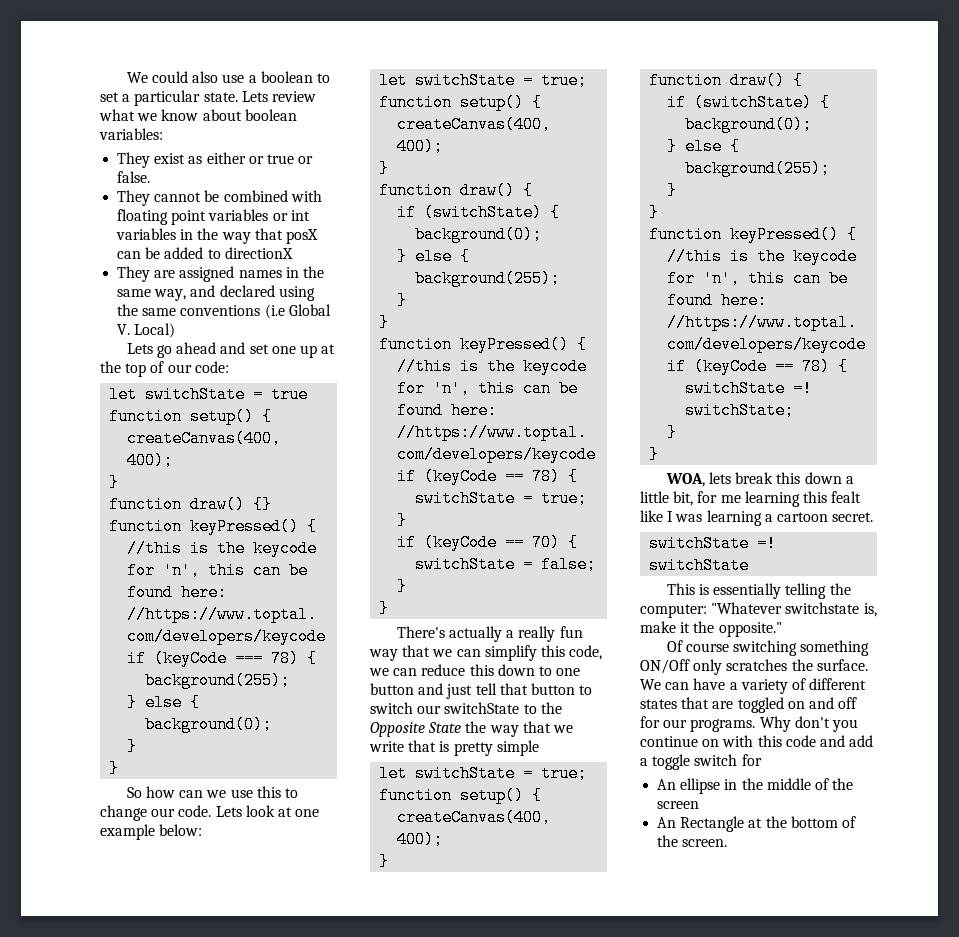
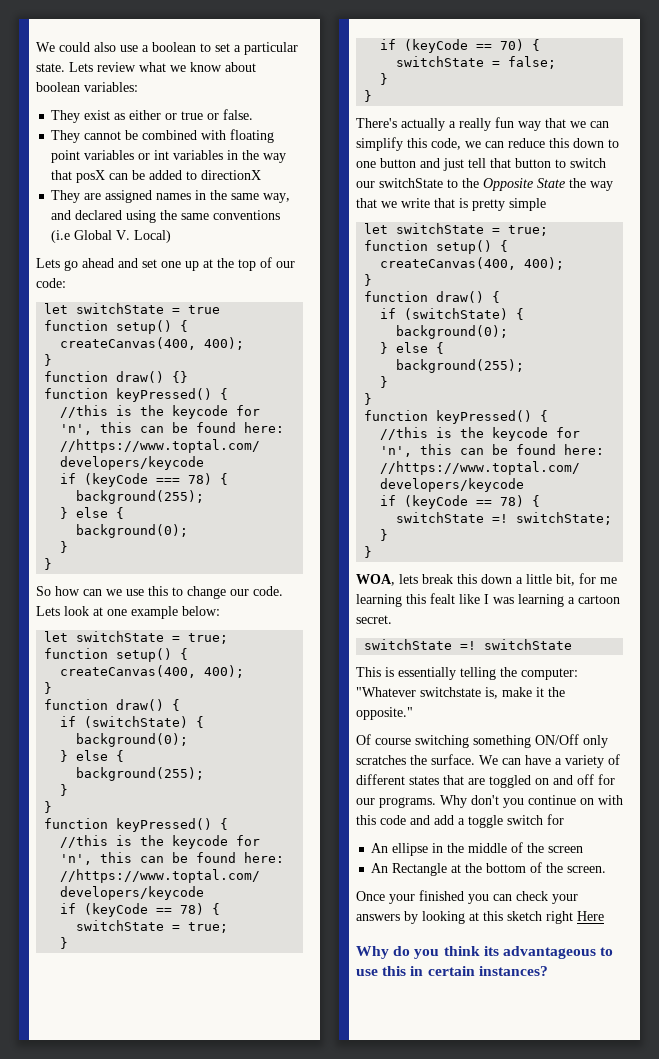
+ Once your finished you can check your answers by looking at this sketch right Here
+ Why do you think its advantageous to use this in certain instances?

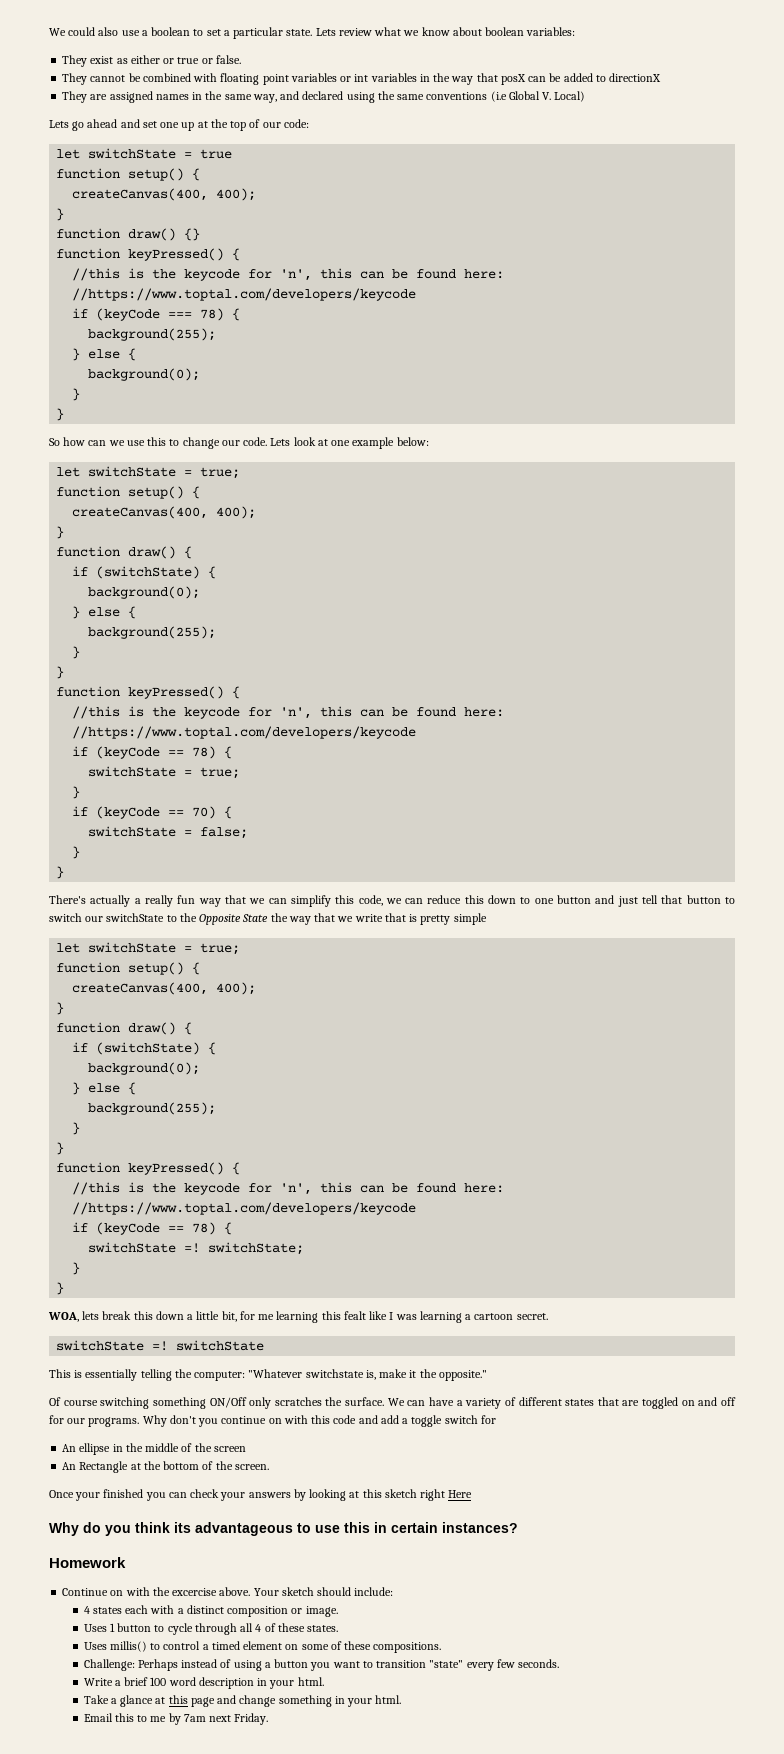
+ Homework
+ Continue on with the excercise above. Your sketch should include:
+ 4 states each with a distinct composition or image.
+ Uses 1 button to cycle through all 4 of these states.
+ Uses millis() to control a timed element on some of these compositions.
+ Challenge: Perhaps instead of using a button you want to transition "state" every few seconds.
+ Write a brief 100 word description in your html.
+ Take a glance at this page and change something in your html.
+ Email this to me by 7am next Friday.

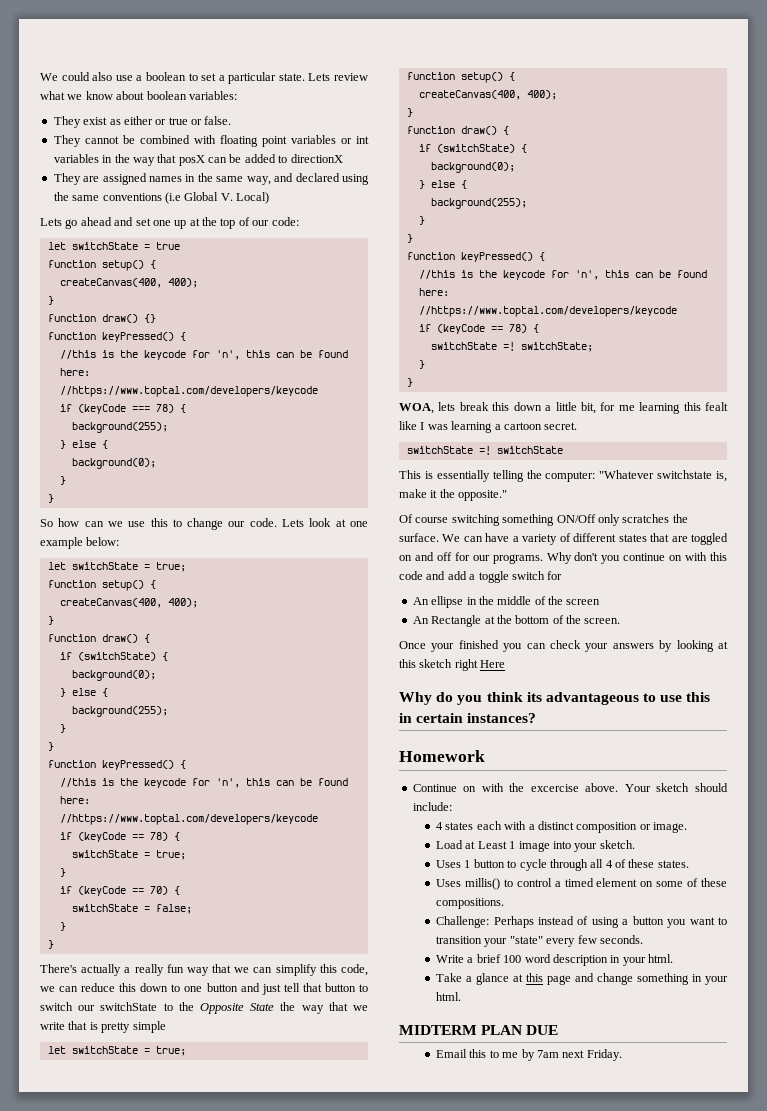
+ Load at Least 1 image into your sketch.
- Challenge: Perhaps instead of using a button you want to transition "state" every few seconds.
+ Challenge: Perhaps instead of using a button you want to transition your "state" every few seconds.
+ MIDTERM PLAN DUE

